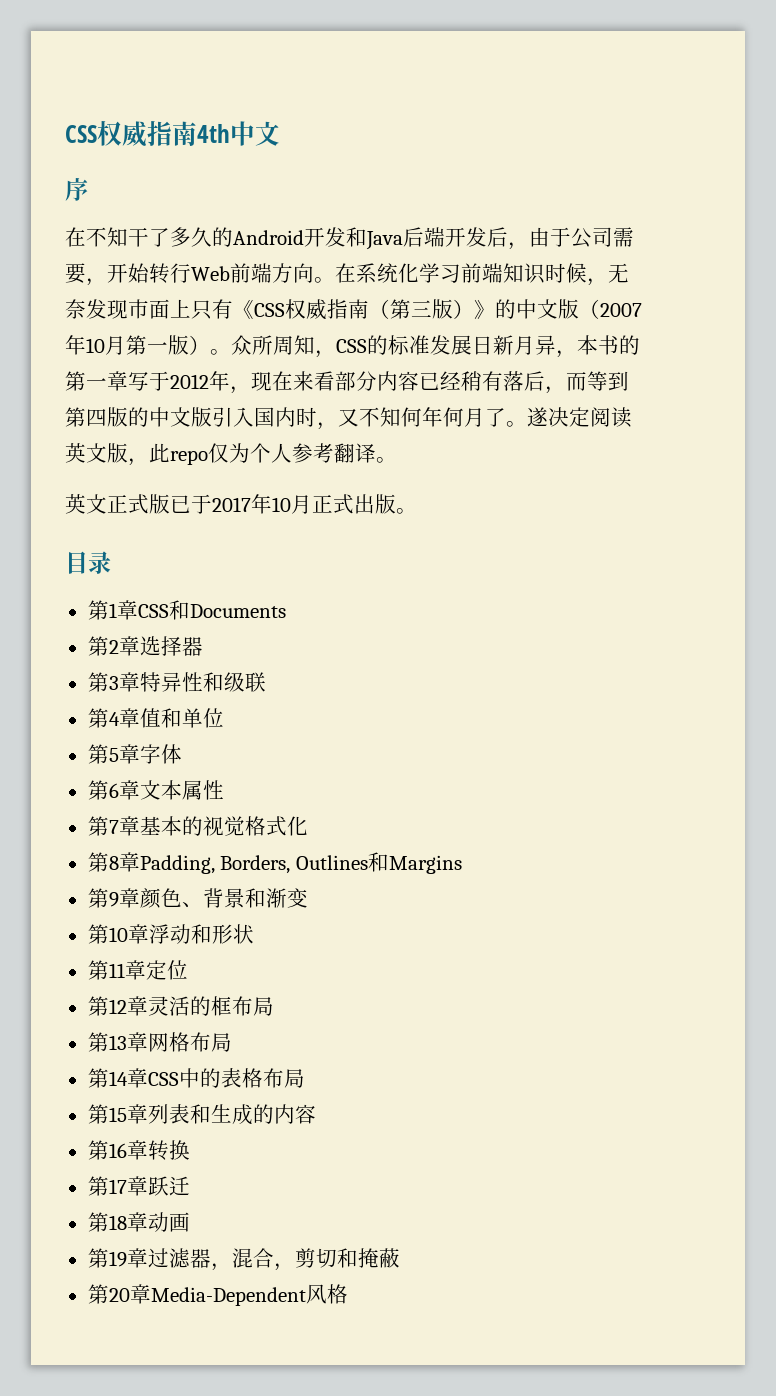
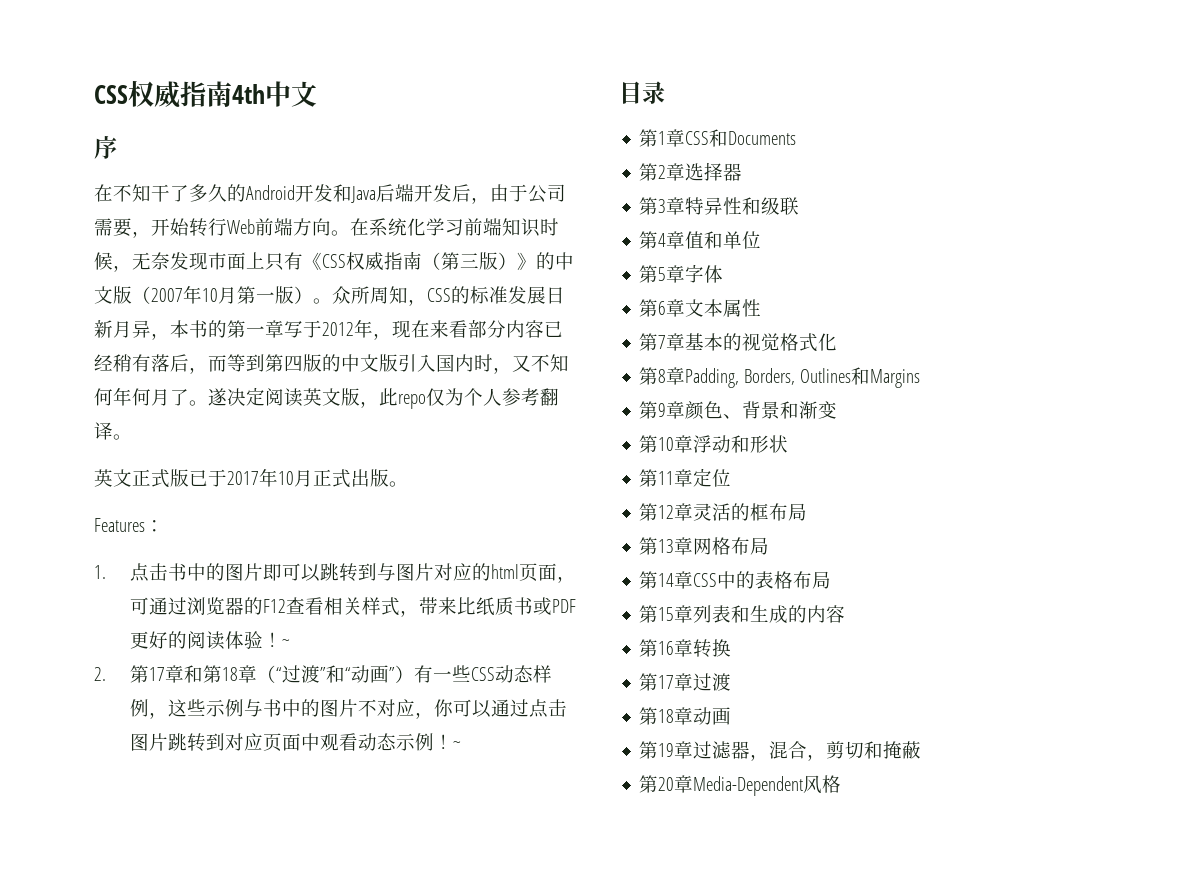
+ Features：
+ 1.点击书中的图片即可以跳转到与图片对应的html页面，可通过浏览器的F12查看相关样式，带来比纸质书或PDF更好的阅读体验！~
+ 2.第17章和第18章（“过渡”和“动画”）有一些CSS动态样例，这些示例与书中的图片不对应，你可以通过点击图片跳转到对应页面中观看动态示例！~
- 第17章跃迁
+ 第17章过渡

